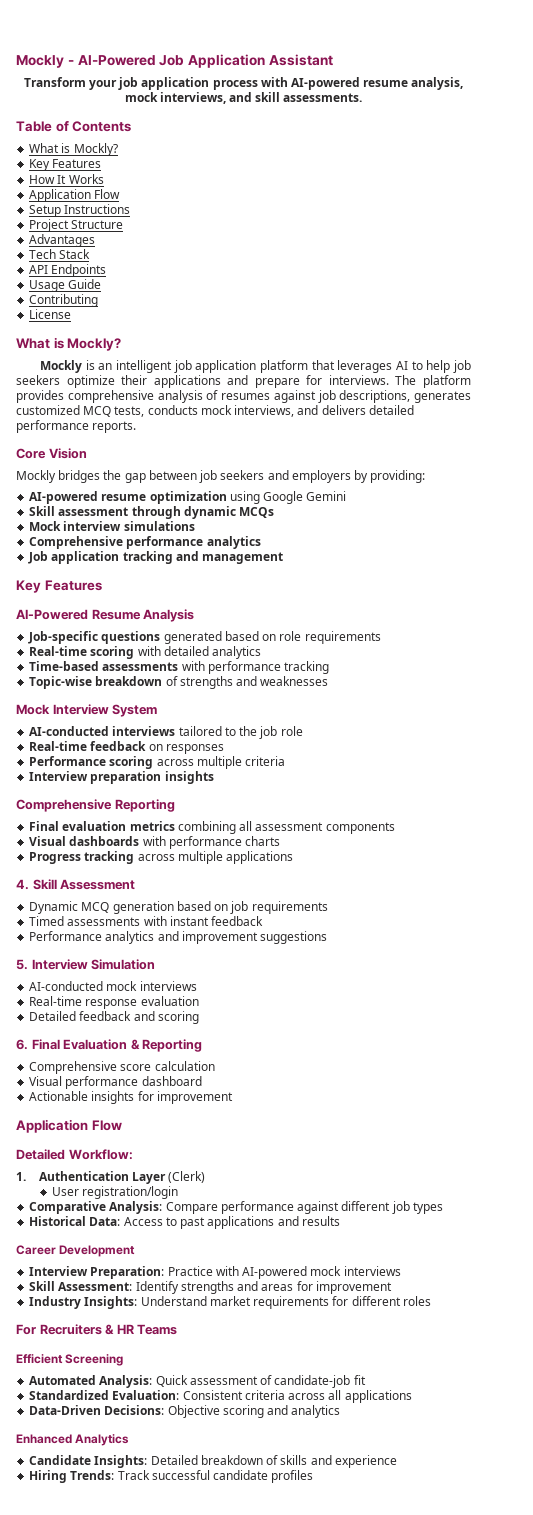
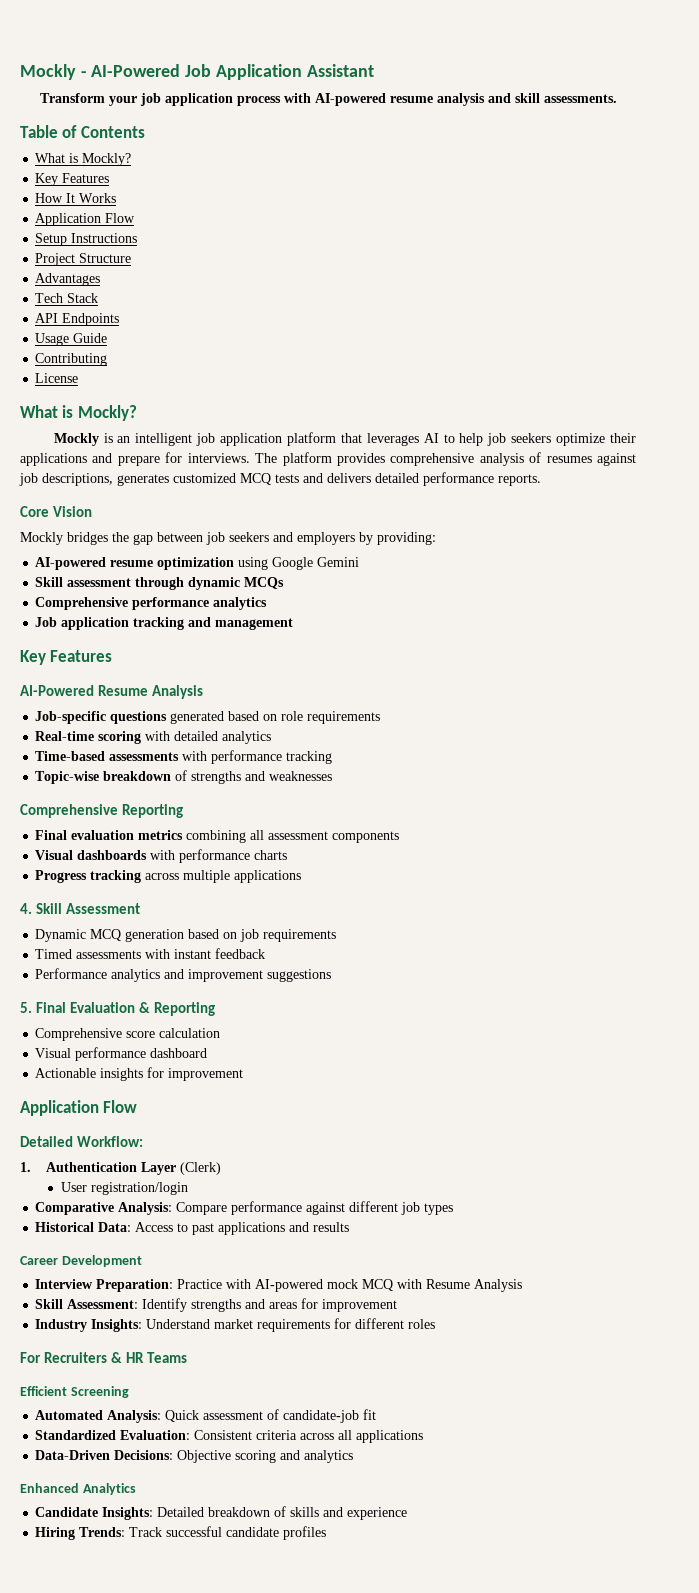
- Transform your job application process with AI-powered resume analysis, mock interviews, and skill assessments.
+ Transform your job application process with AI-powered resume analysis and skill assessments.
- The platform provides comprehensive analysis of resumes against job descriptions, generates customized MCQ tests, conducts mock interviews, and delivers detailed performance reports.
+ The platform provides comprehensive analysis of resumes against job descriptions, generates customized MCQ tests and delivers detailed performance reports.
- Mock interview simulations
- Mock Interview System
- AI-conducted interviews tailored to the job role
- Real-time feedback on responses
- Performance scoring across multiple criteria
- Interview preparation insights
- 5. Interview Simulation
- AI-conducted mock interviews
- Real-time response evaluation
- Detailed feedback and scoring
- 6. Final Evaluation & Reporting
+ 5. Final Evaluation & Reporting
- Interview Preparation: Practice with AI-powered mock interviews
+ Interview Preparation: Practice with AI-powered mock MCQ with Resume Analysis

